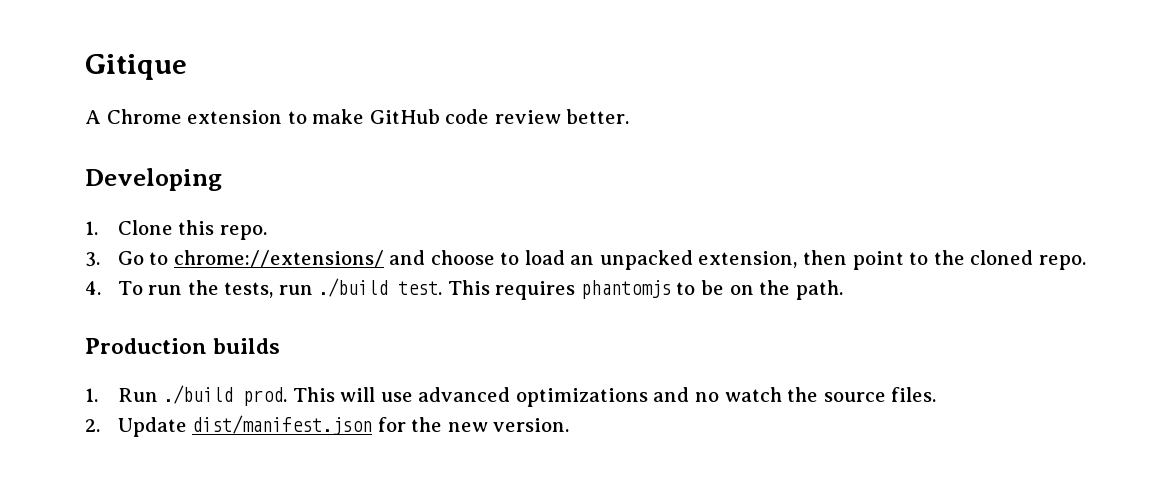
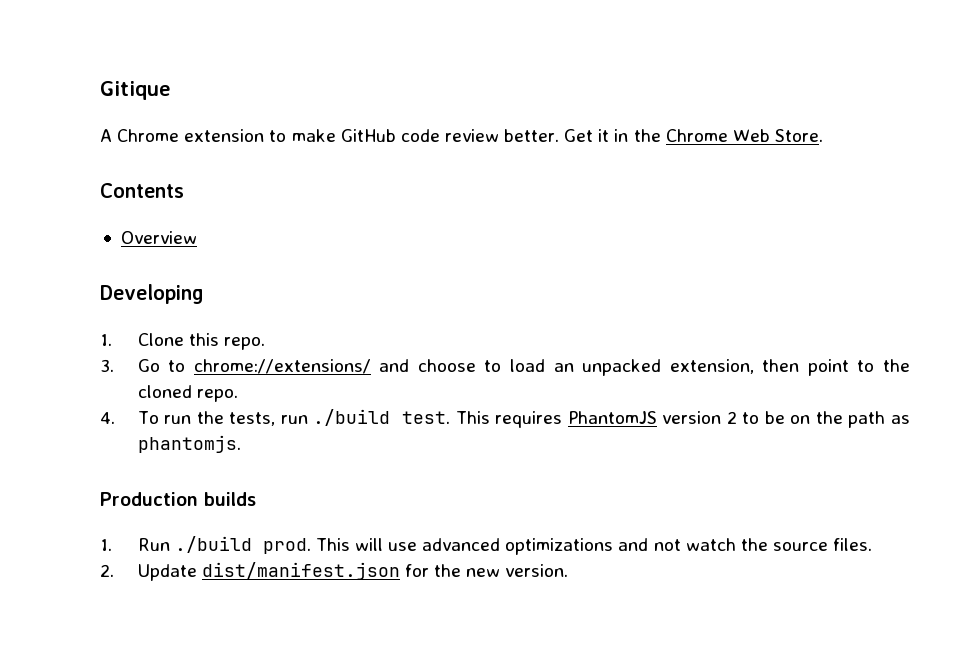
+ Get it in the Chrome Web Store.
+ Contents
+ Overview
- This requires phantomjs to be on the path.
+ This requires PhantomJS version 2 to be on the path as phantomjs.
- This will use advanced optimizations and no watch the source files.
+ This will use advanced optimizations and not watch the source files.

